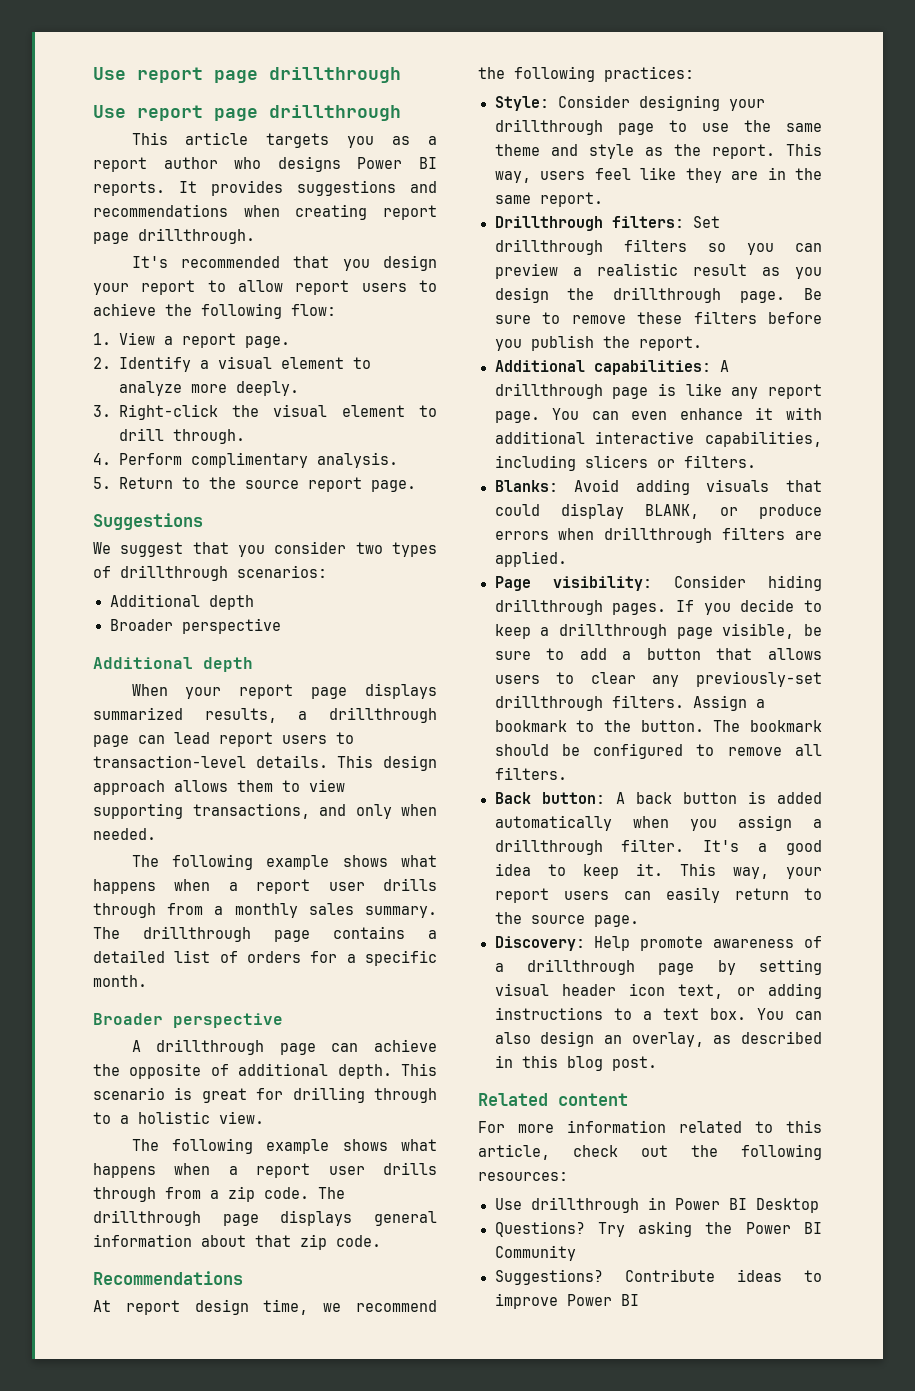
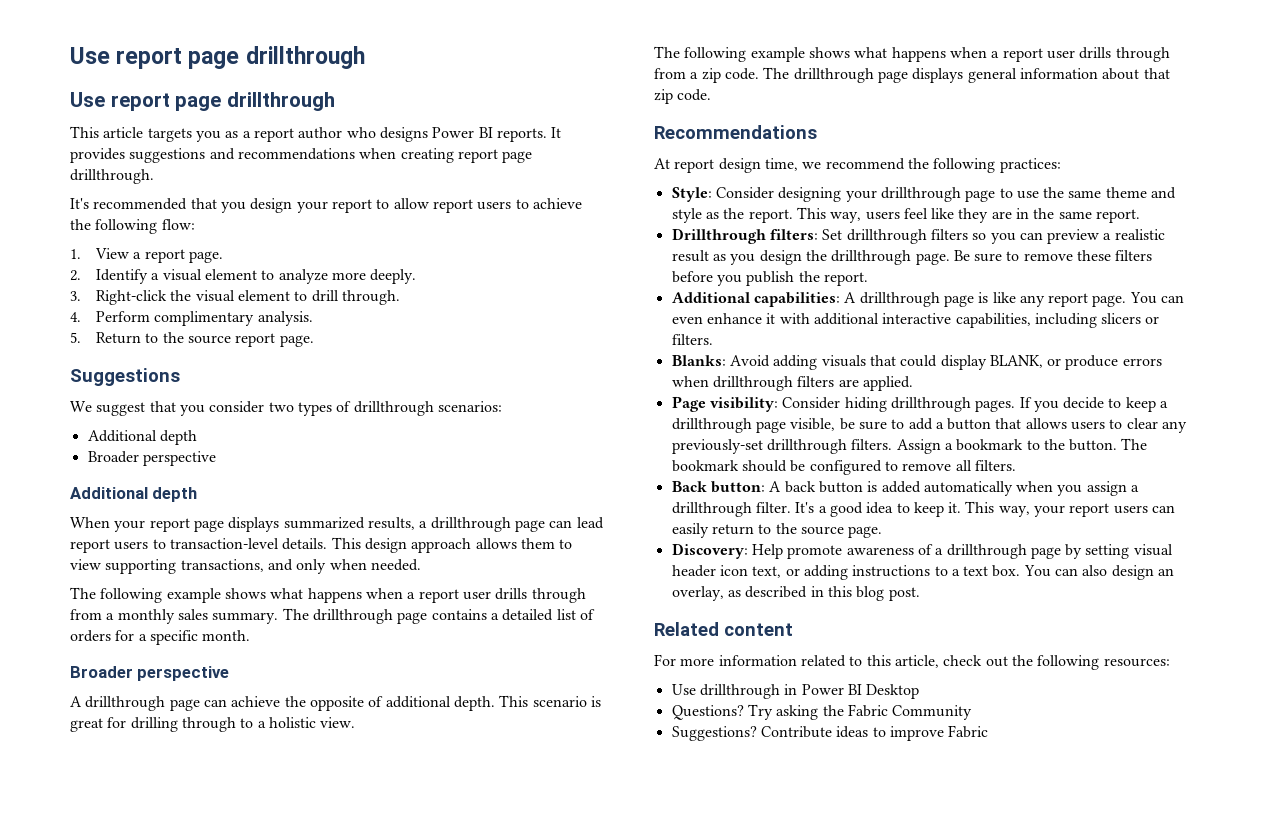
- Try asking the Power BI Community
+ Try asking the Fabric Community
- Contribute ideas to improve Power BI
+ Contribute ideas to improve Fabric

